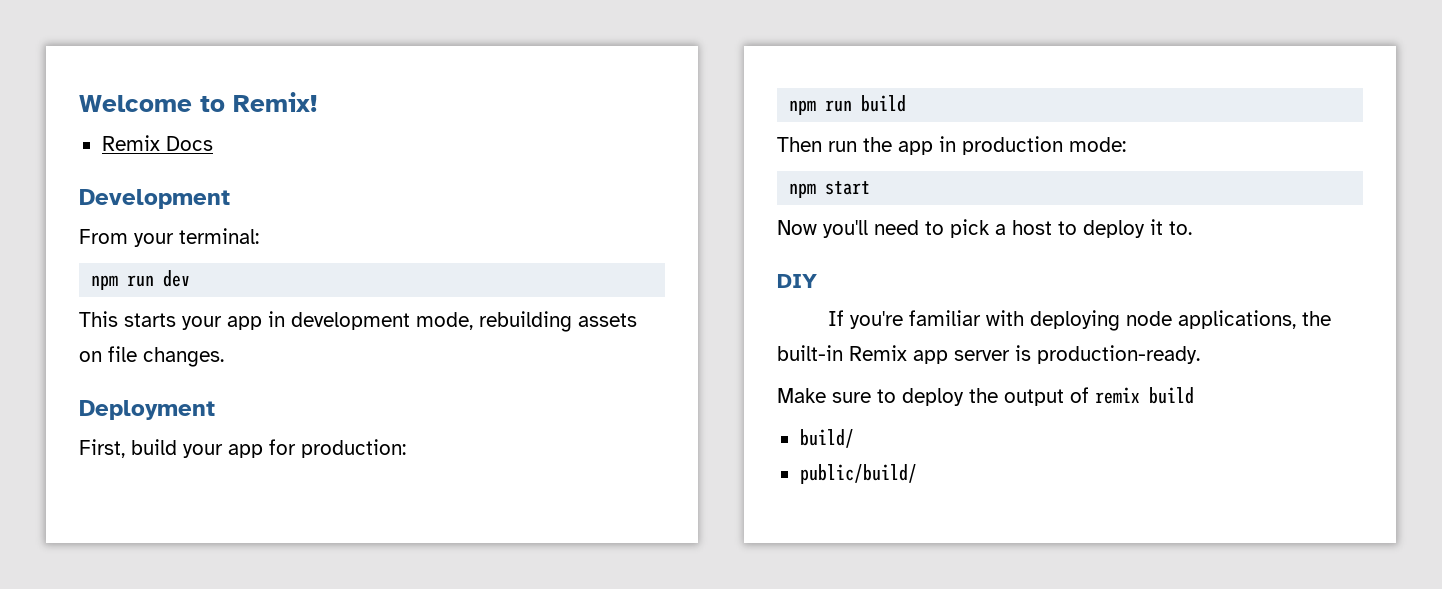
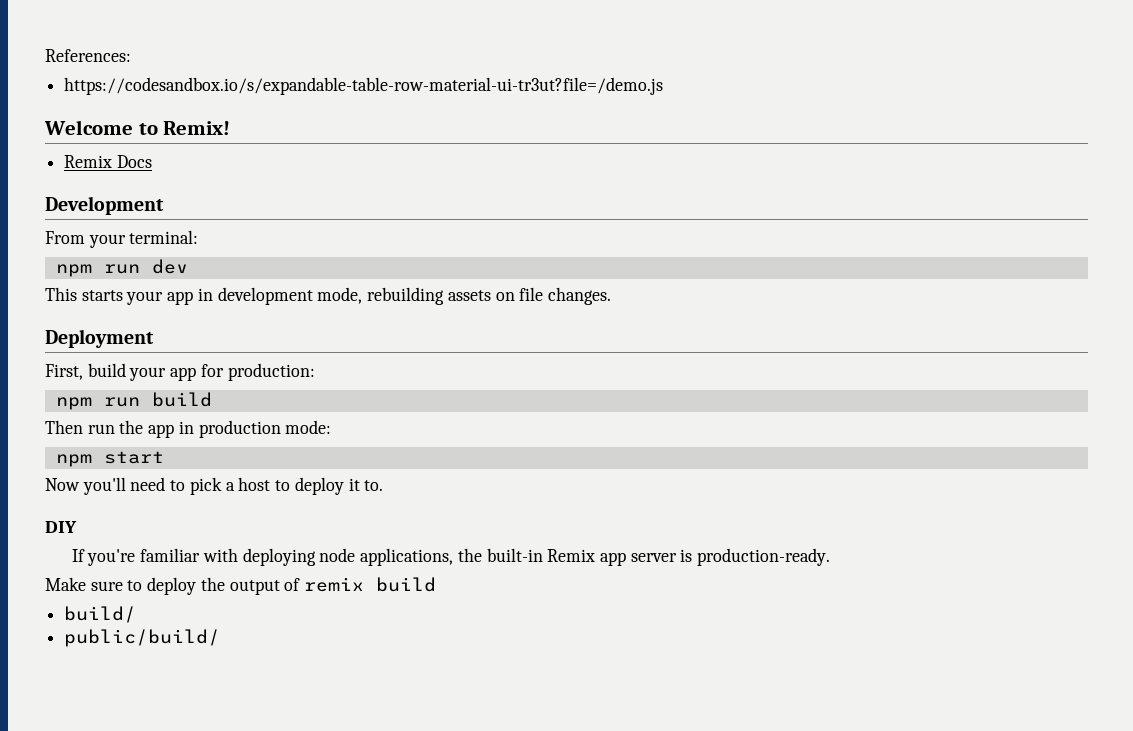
+ References:
+ https://codesandbox.io/s/expandable-table-row-material-ui-tr3ut?file=/demo.js

